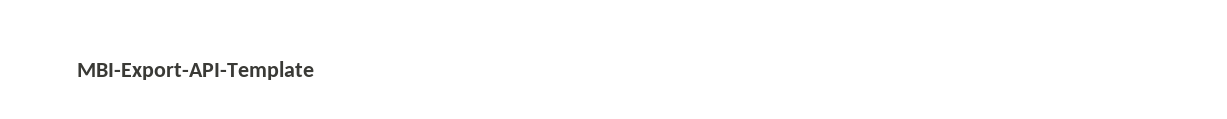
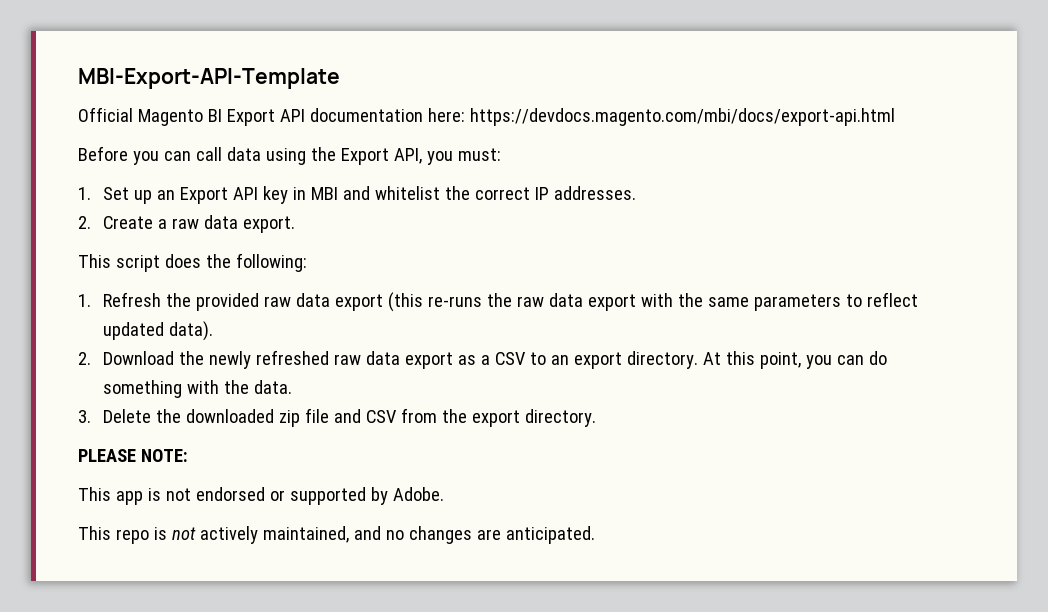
+ Official Magento BI Export API documentation here: https://devdocs.magento.com/mbi/docs/export-api.html
+ Before you can call data using the Export API, you must:
+ 1. Set up an Export API key in MBI and whitelist the correct IP addresses.
+ 2. Create a raw data export.
+ This script does the following:
+ 1. Refresh the provided raw data export (this re-runs the raw data export with the same parameters to reflect updated data).
+ 2. Download the newly refreshed raw data export as a CSV to an export directory. At this point, you can do something with the data.
+ 3. Delete the downloaded zip file and CSV from the export directory.
+ PLEASE NOTE:
+ This app is not endorsed or supported by Adobe.
+ This repo is not actively maintained, and no changes are anticipated.

